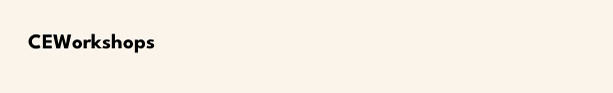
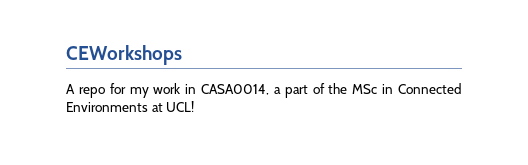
+ A repo for my work in CASA0014, a part of the MSc in Connected Environments at UCL!

